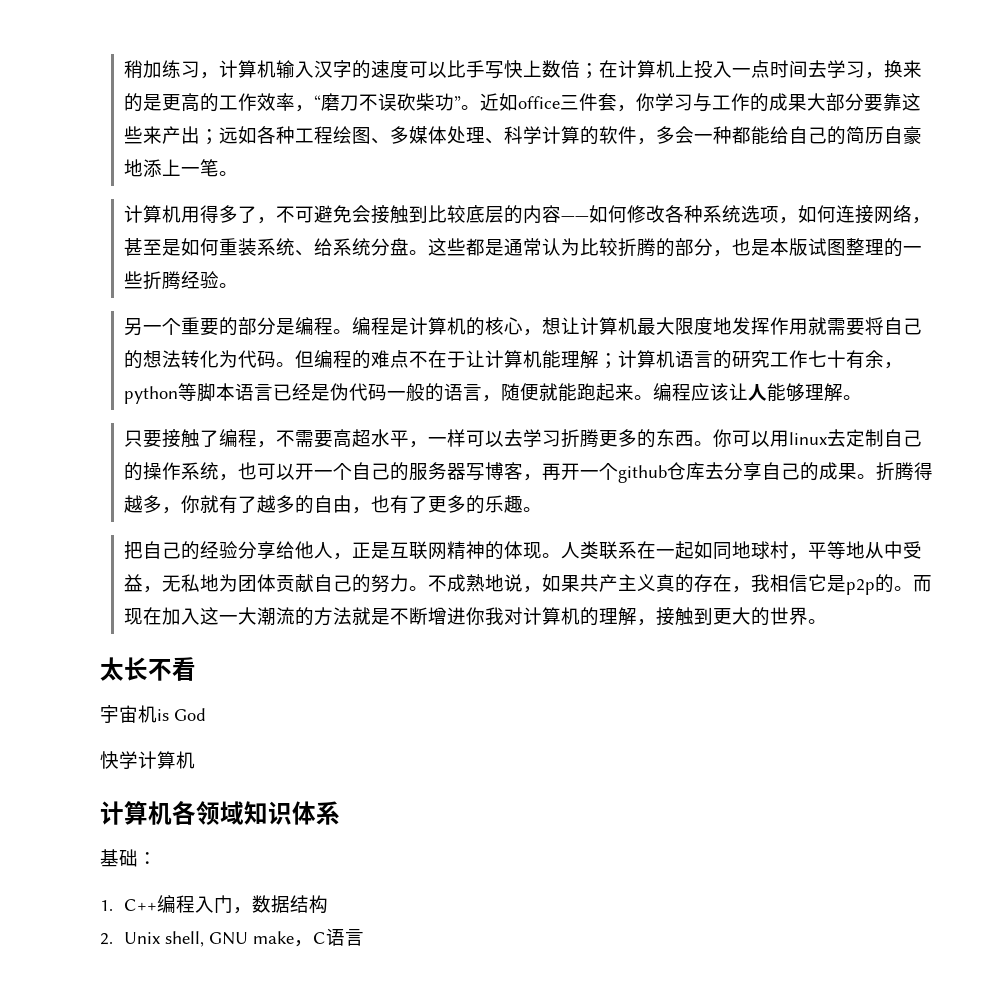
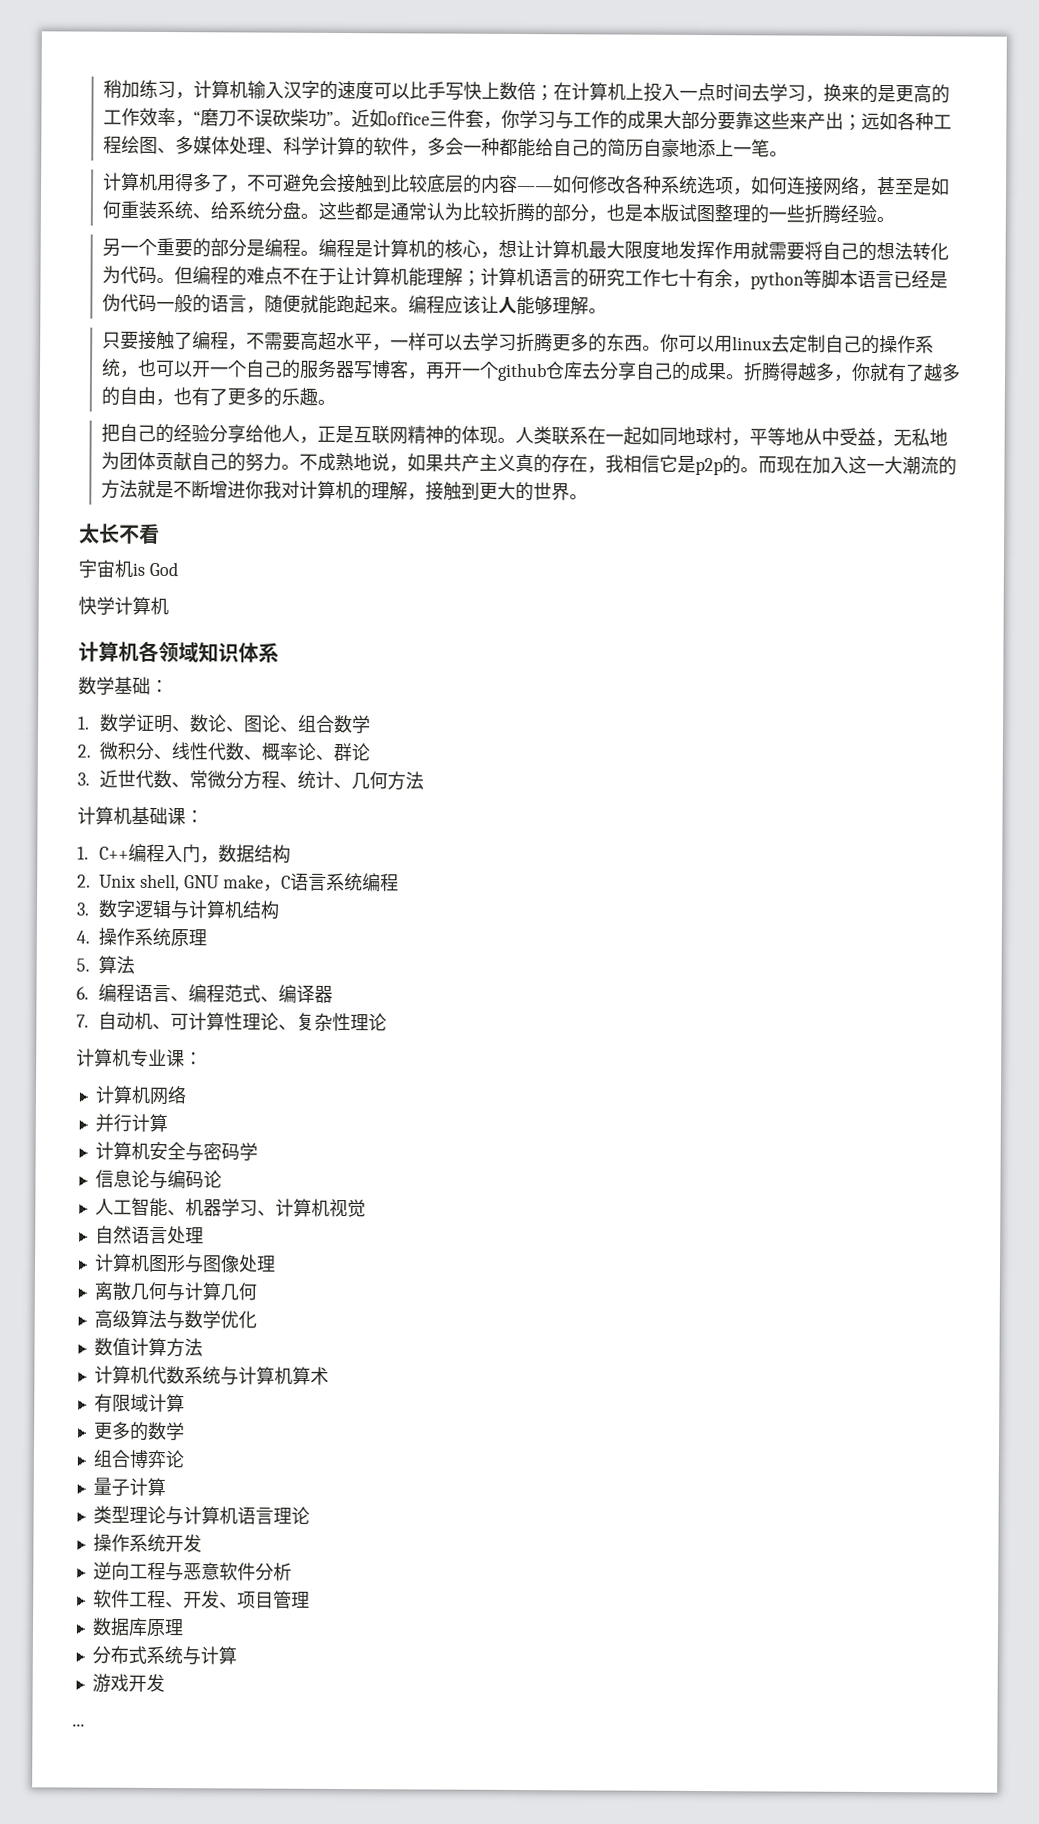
- 基础：
+ 数学基础：
+ 1.数学证明、数论、图论、组合数学
+ 2.微积分、线性代数、概率论、群论
+ 3.近世代数、常微分方程、统计、几何方法
+ 计算机基础课：
- 2. Unix shell, GNU make，C语言
+ 2. Unix shell, GNU make，C语言系统编程
+ 3.数字逻辑与计算机结构
+ 4.操作系统原理
+ 5.算法
+ 6.编程语言、编程范式、编译器
+ 7.自动机、可计算性理论、复杂性理论
+ 计算机专业课：
+ 计算机网络
+ 并行计算
+ 计算机安全与密码学
+ 信息论与编码论
+ 人工智能、机器学习、计算机视觉
+ 自然语言处理
+ 计算机图形与图像处理
+ 离散几何与计算几何
+ 高级算法与数学优化
+ 数值计算方法
+ 计算机代数系统与计算机算术
+ 有限域计算
+ 更多的数学
+ 组合博弈论
+ 量子计算
+ 类型理论与计算机语言理论
+ 操作系统开发
+ 逆向工程与恶意软件分析
+ 软件工程、开发、项目管理
+ 数据库原理
+ 分布式系统与计算
+ 游戏开发
+ ...

